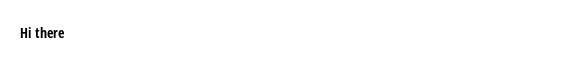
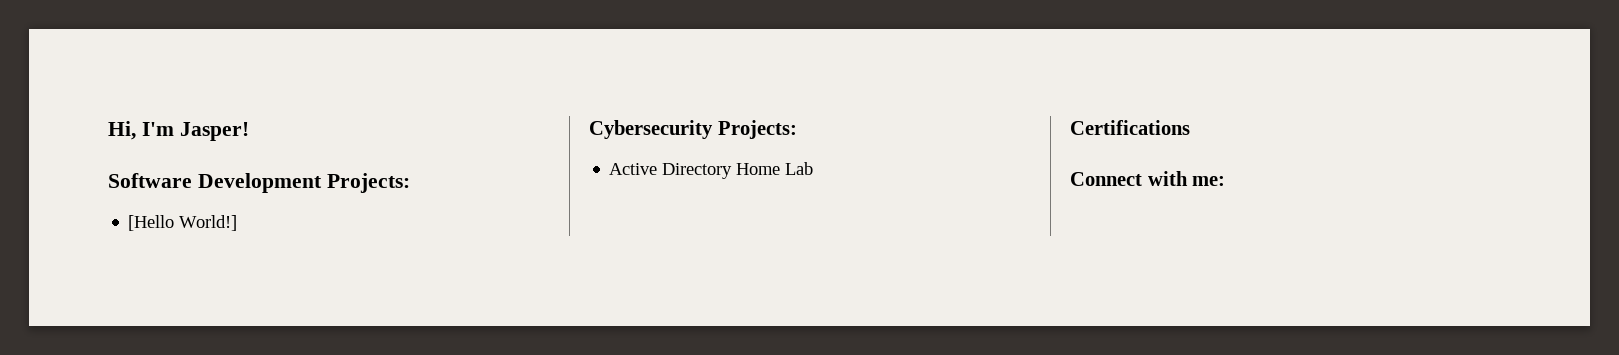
- Hi there
+ Hi, I'm Jasper!
+ Software Development Projects:
+ [Hello World!]
+ Cybersecurity Projects:
+ Active Directory Home Lab
+ Certifications
+ Connect with me:

